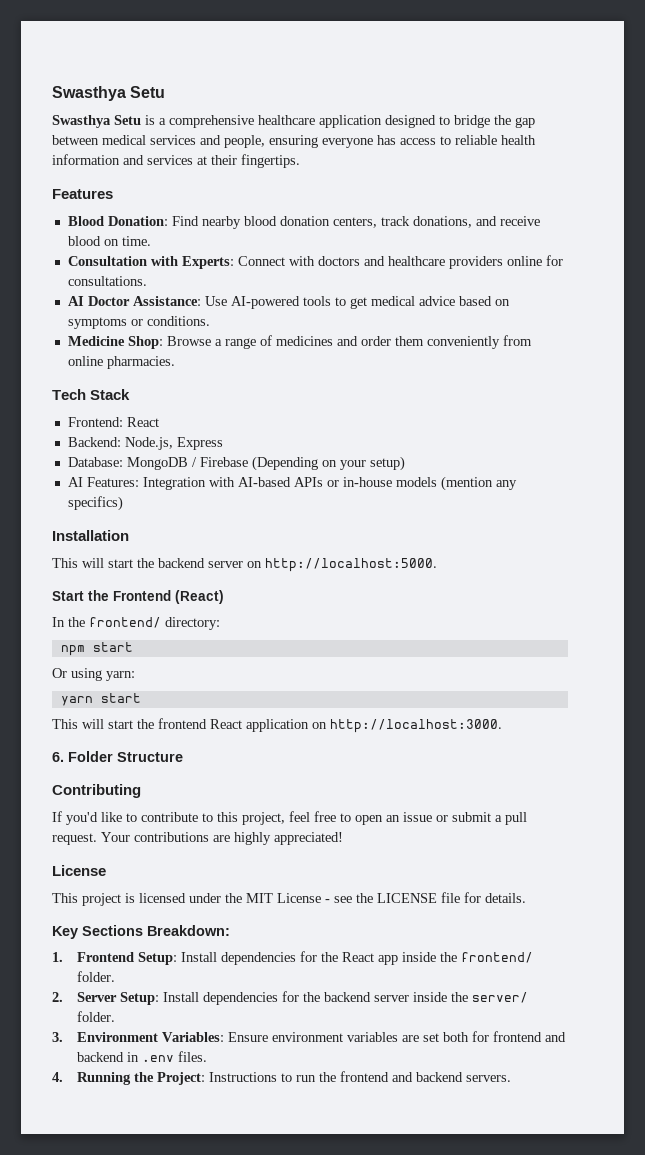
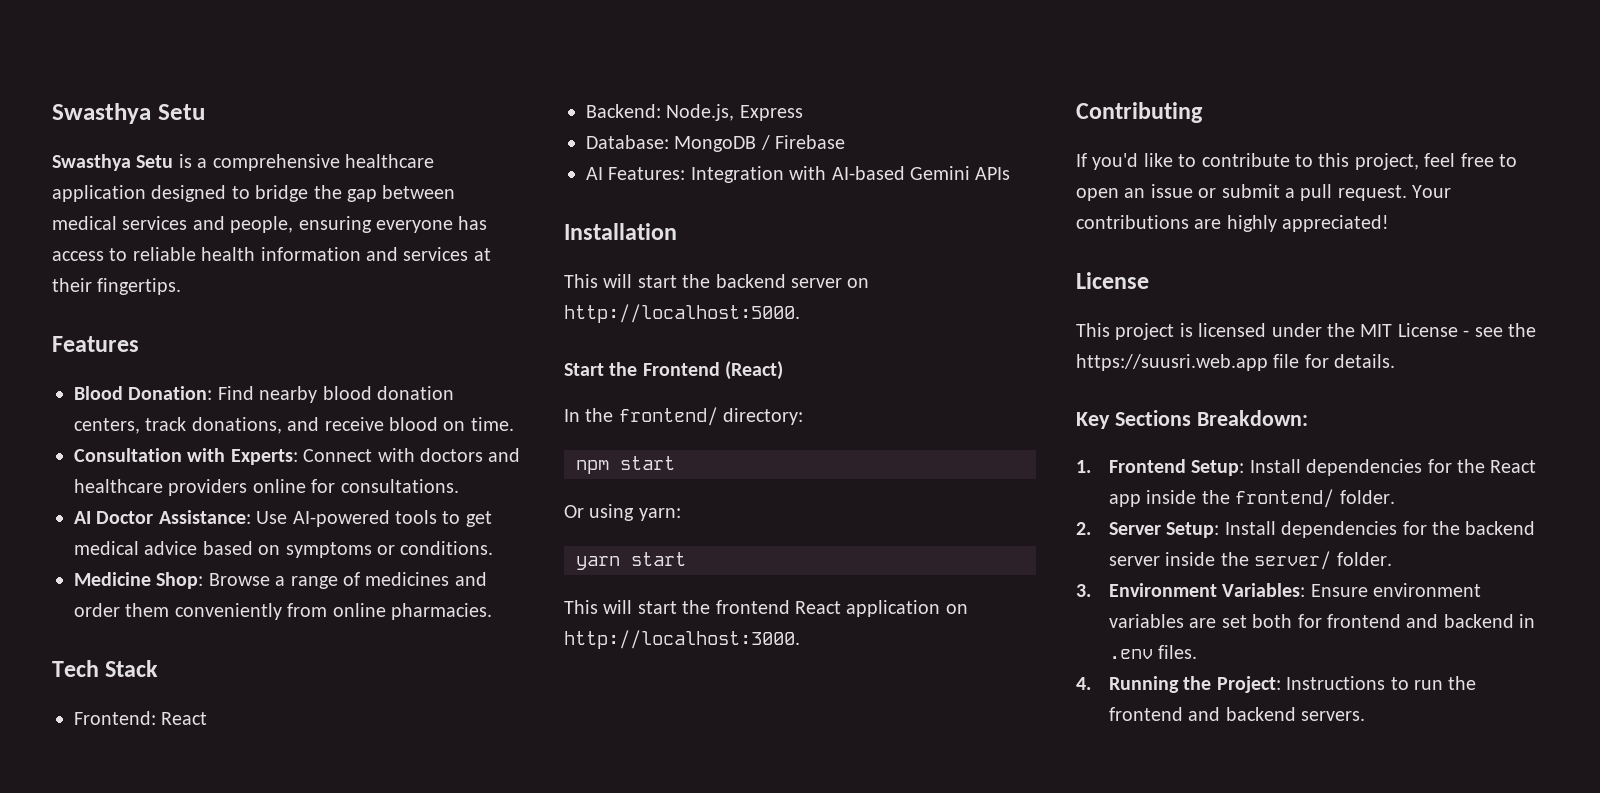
- Database: MongoDB / Firebase (Depending on your setup)
+ Database: MongoDB / Firebase
- AI Features: Integration with AI-based APIs or in-house models (mention any specifics)
+ AI Features: Integration with AI-based Gemini APIs
- 6. Folder Structure
- This project is licensed under the MIT License - see the LICENSE file for details.
+ This project is licensed under the MIT License - see the https://suusri.web.app file for details.

